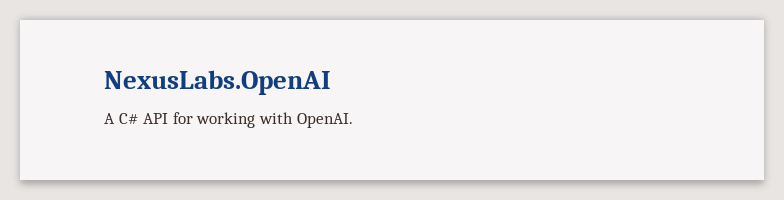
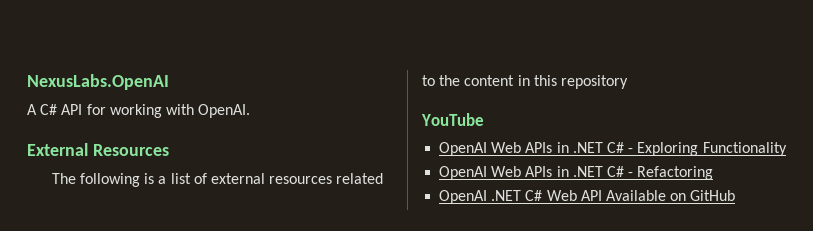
+ External Resources
+ The following is a list of external resources related to the content in this repository
+ YouTube
+ OpenAI Web APIs in .NET C# - Exploring Functionality
+ OpenAI Web APIs in .NET C# - Refactoring
+ OpenAI .NET C# Web API Available on GitHub

